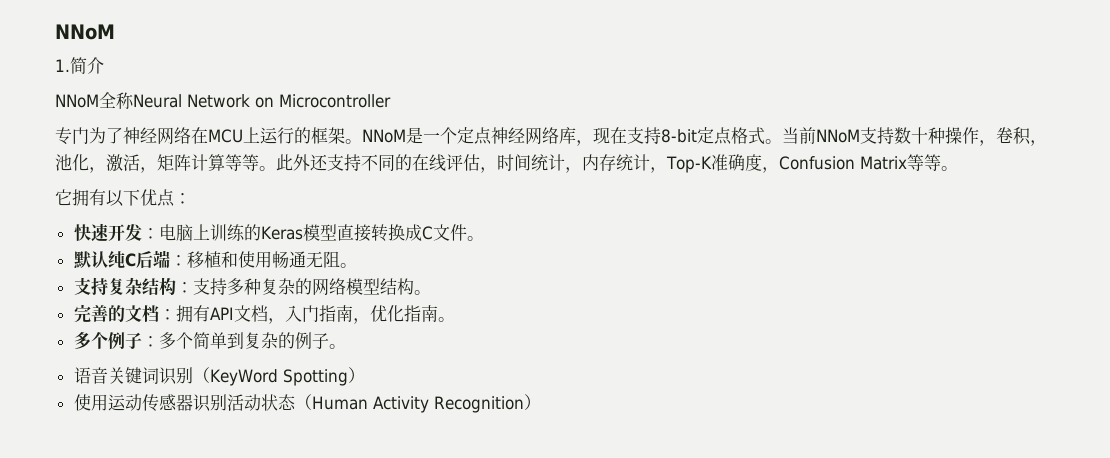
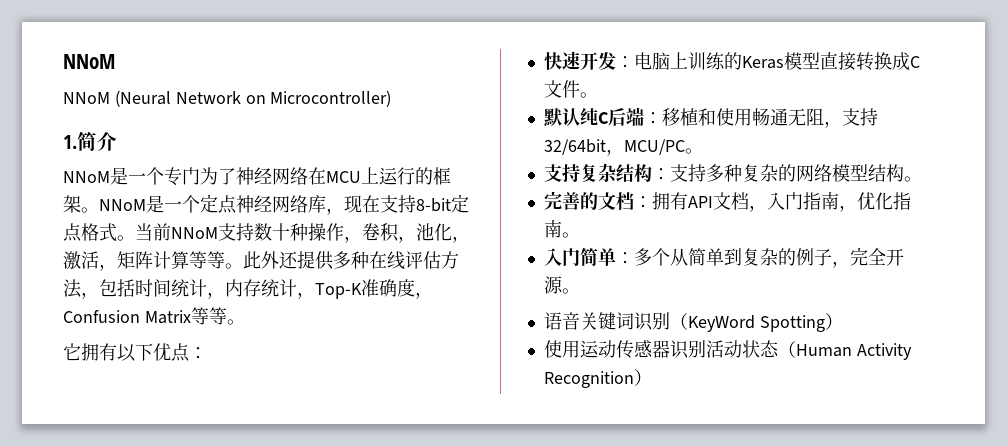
+ NNoM (Neural Network on Microcontroller)
  1.简介
- NNoM全称Neural Network on Microcontroller
- 专门为了神经网络在MCU上运行的框架。
+ NNoM是一个专门为了神经网络在MCU上运行的框架。
- 此外还支持不同的在线评估，时间统计，内存统计，Top-K准确度，Confusion Matrix等等。
+ 此外还提供多种在线评估方法，包括时间统计，内存统计，Top-K准确度，Confusion Matrix等等。
- 默认纯C后端：移植和使用畅通无阻。
+ 默认纯C后端：移植和使用畅通无阻，支持32/64bit，MCU/PC。
- 多个例子：多个简单到复杂的例子。
+ 入门简单：多个从简单到复杂的例子，完全开源。

